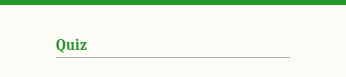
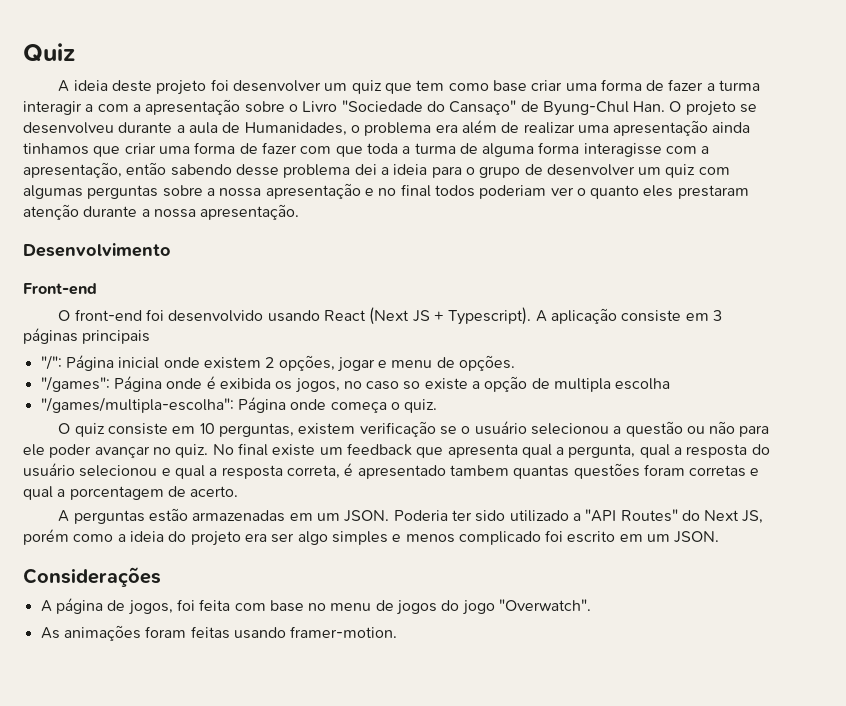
+ A ideia deste projeto foi desenvolver um quiz que tem como base criar uma forma de fazer a turma interagir a com a apresentação sobre o Livro "Sociedade do Cansaço" de Byung-Chul Han. O projeto se desenvolveu durante a aula de Humanidades, o problema era além de realizar uma apresentação ainda tinhamos que criar uma forma de fazer com que toda a turma de alguma forma interagisse com a apresentação, então sabendo desse problema dei a ideia para o grupo de desenvolver um quiz com algumas perguntas sobre a nossa apresentação e no final todos poderiam ver o quanto eles prestaram atenção durante a nossa apresentação.
+ Desenvolvimento
+ Front-end
+ O front-end foi desenvolvido usando React (Next JS + Typescript). A aplicação consiste em 3 páginas principais
+ "/": Página inicial onde existem 2 opções, jogar e menu de opções.
+ "/games": Página onde é exibida os jogos, no caso so existe a opção de multipla escolha
+ "/games/multipla-escolha": Página onde começa o quiz.
+ O quiz consiste em 10 perguntas, existem verificação se o usuário selecionou a questão ou não para ele poder avançar no quiz. No final existe um feedback que apresenta qual a pergunta, qual a resposta do usuário selecionou e qual a resposta correta, é apresentado tambem quantas questões foram corretas e qual a porcentagem de acerto.
+ A perguntas estão armazenadas em um JSON. Poderia ter sido utilizado a "API Routes" do Next JS, porém como a ideia do projeto era ser algo simples e menos complicado foi escrito em um JSON.
+ Considerações
+ A página de jogos, foi feita com base no menu de jogos do jogo "Overwatch".
+ As animações foram feitas usando framer-motion.

